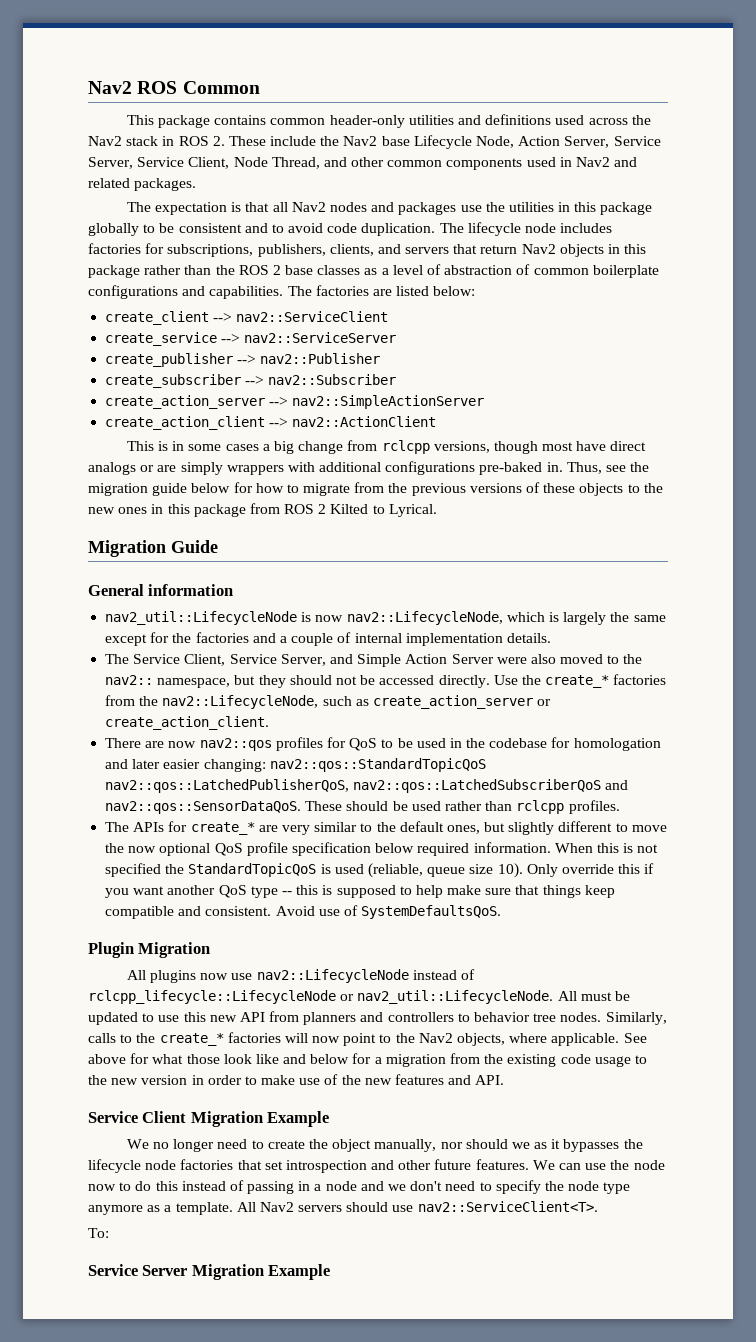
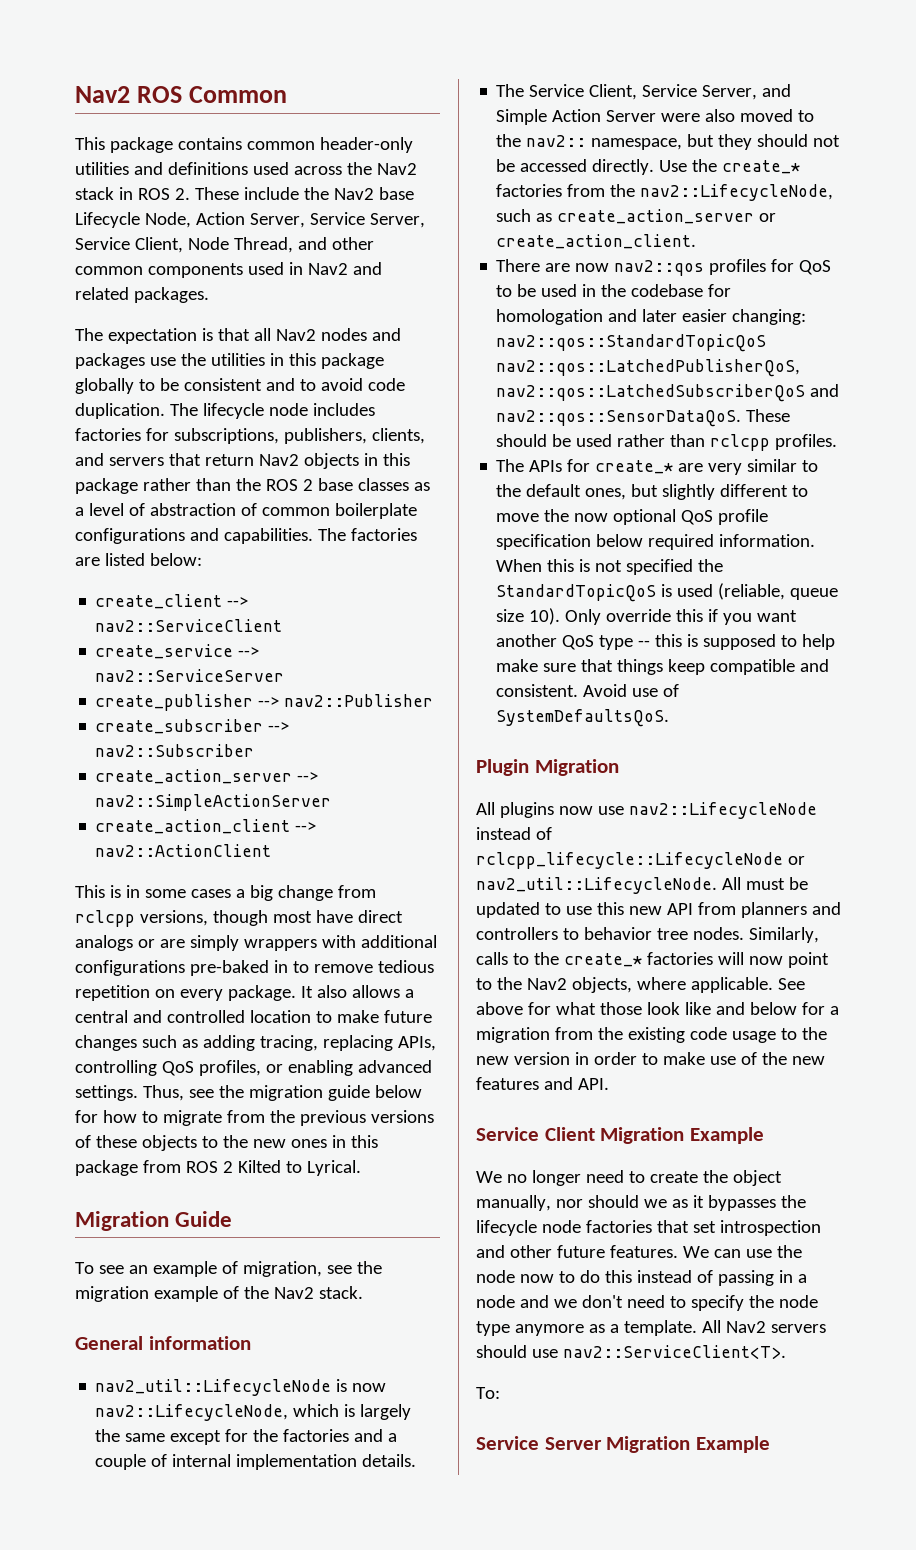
- This is in some cases a big change from rclcpp versions, though most have direct analogs or are simply wrappers with additional configurations pre-baked in.
+ This is in some cases a big change from rclcpp versions, though most have direct analogs or are simply wrappers with additional configurations pre-baked in to remove tedious repetition on every package. It also allows a central and controlled location to make future changes such as adding tracing, replacing APIs, controlling QoS profiles, or enabling advanced settings.
+ To see an example of migration, see the migration example of the Nav2 stack.

